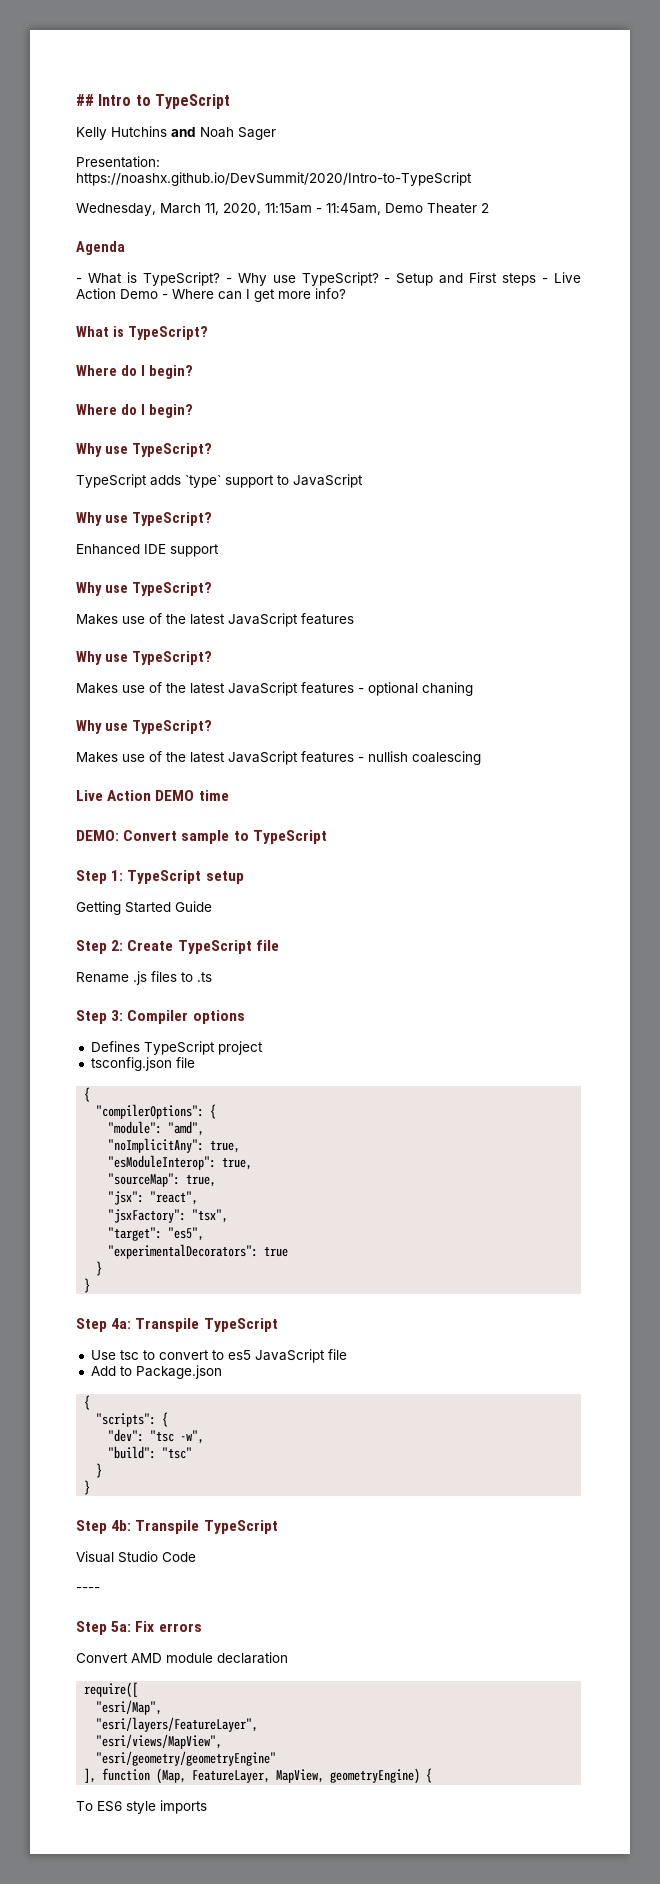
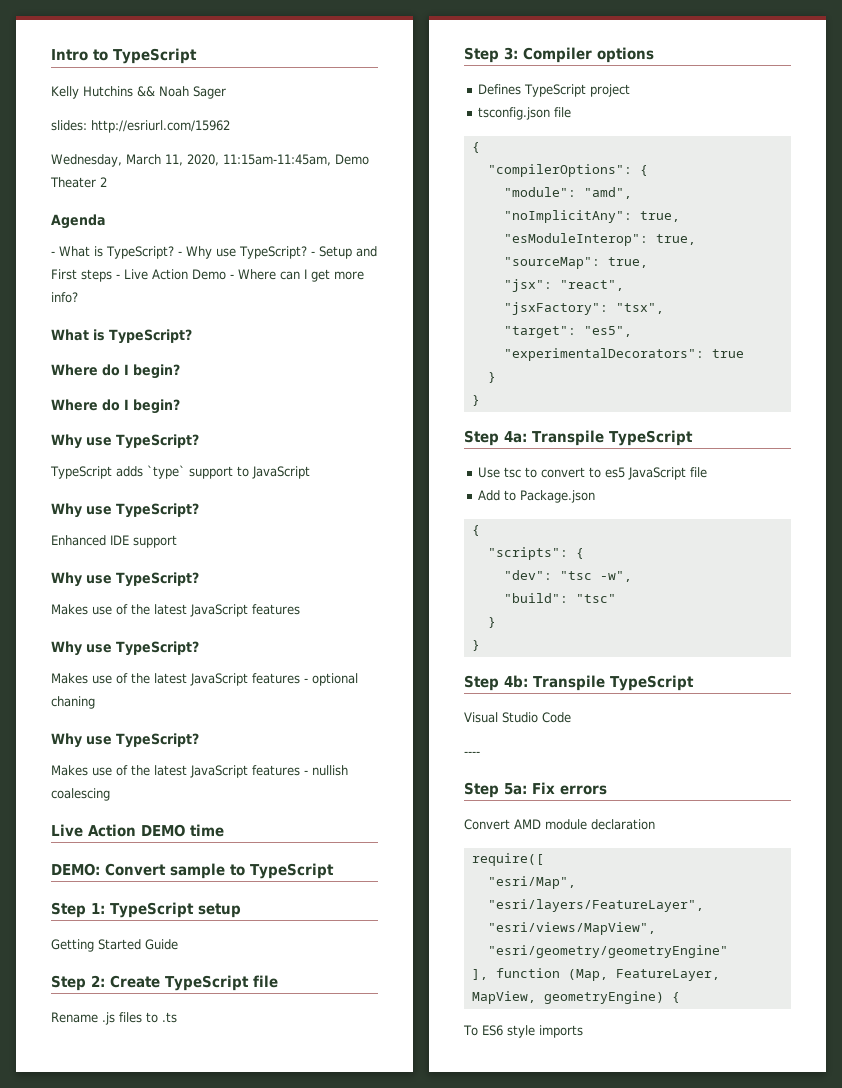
- ## Intro to TypeScript
+ Intro to TypeScript
- Kelly Hutchins and Noah Sager
+ Kelly Hutchins && Noah Sager
- Presentation:
- https://noashx.github.io/DevSummit/2020/Intro-to-TypeScript
+ slides: http://esriurl.com/15962
- Wednesday, March 11, 2020, 11:15am - 11:45am, Demo Theater 2
+ Wednesday, March 11, 2020, 11:15am-11:45am, Demo Theater 2

